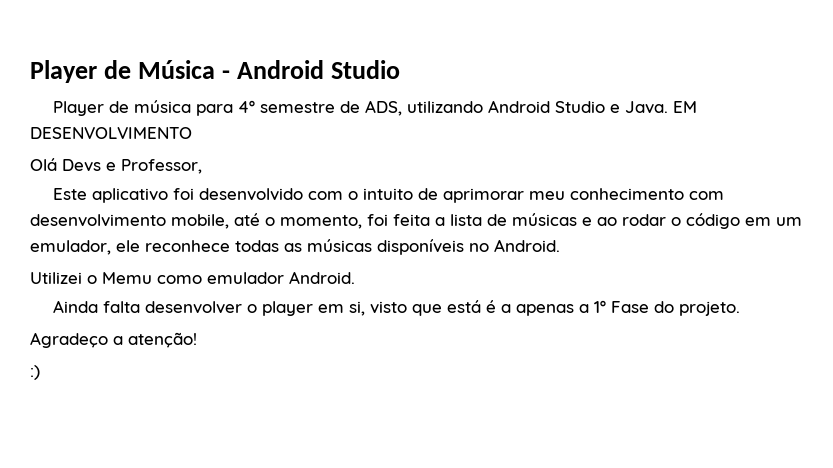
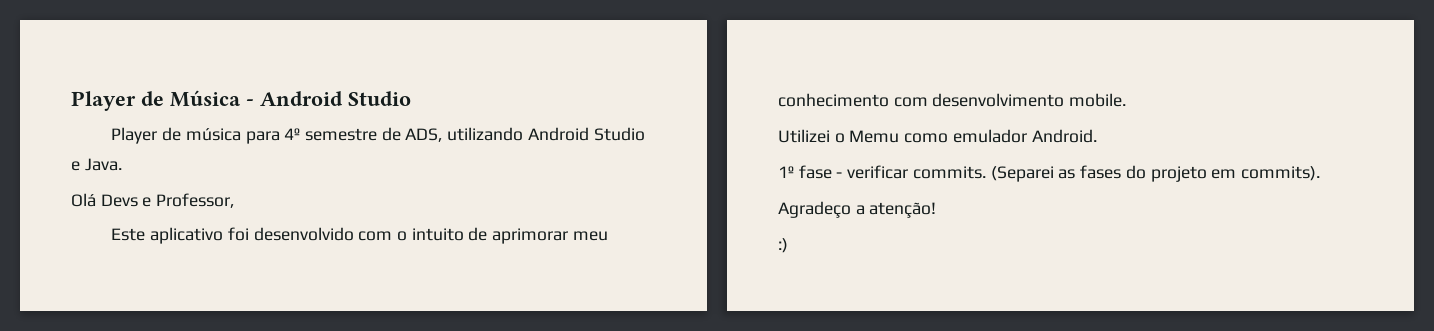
- EM DESENVOLVIMENTO
- Este aplicativo foi desenvolvido com o intuito de aprimorar meu conhecimento com desenvolvimento mobile, até o momento, foi feita a lista de músicas e ao rodar o código em um emulador, ele reconhece todas as músicas disponíveis no Android.
+ Este aplicativo foi desenvolvido com o intuito de aprimorar meu conhecimento com desenvolvimento mobile.
- Ainda falta desenvolver o player em si, visto que está é a apenas a 1º Fase do projeto.
+ 1º fase - verificar commits. (Separei as fases do projeto em commits).

